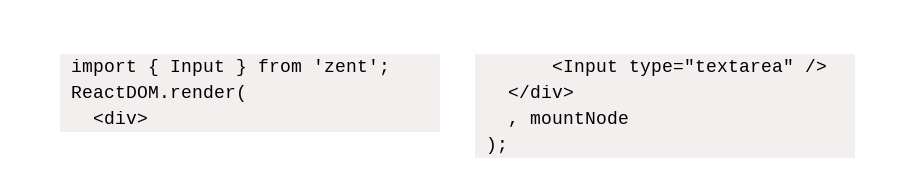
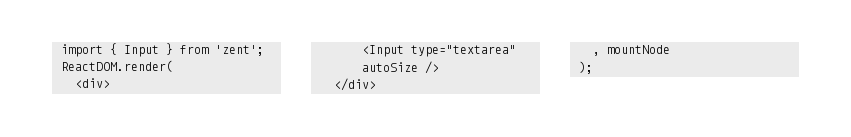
- <Input type="textarea" />
+ <Input type="textarea" autoSize />

